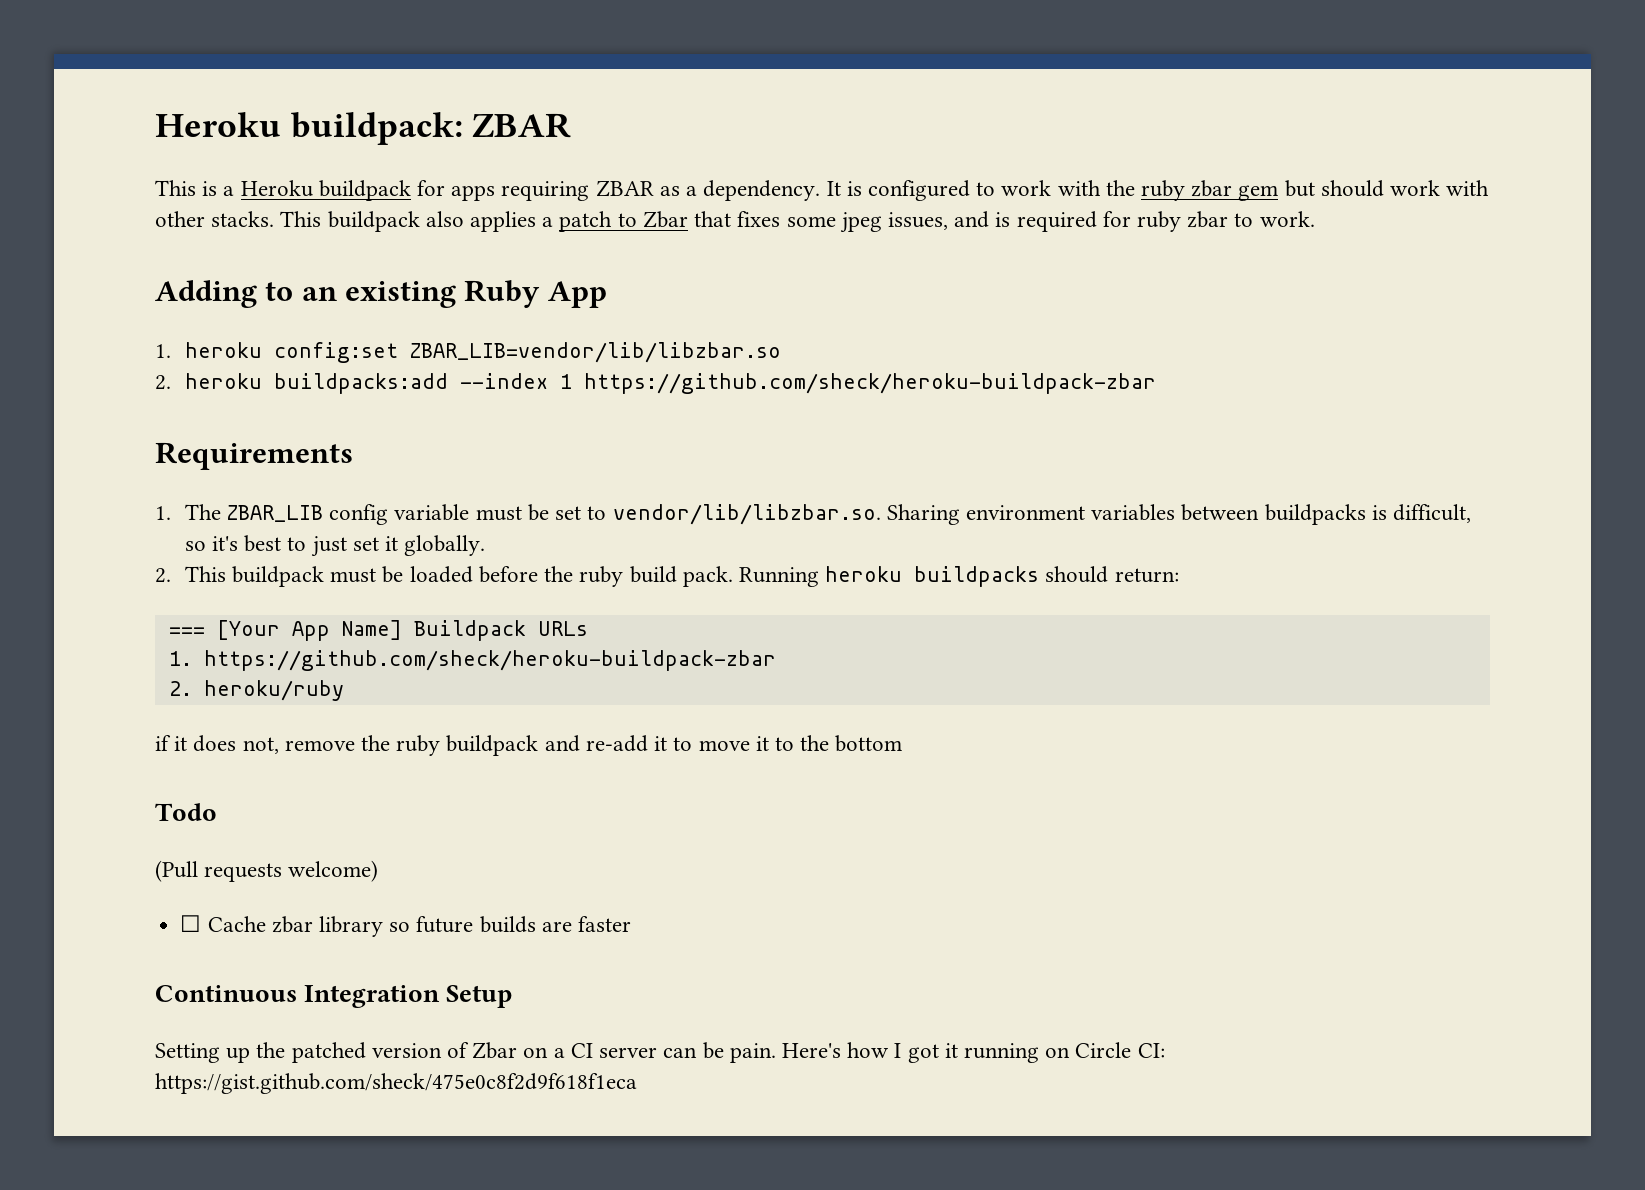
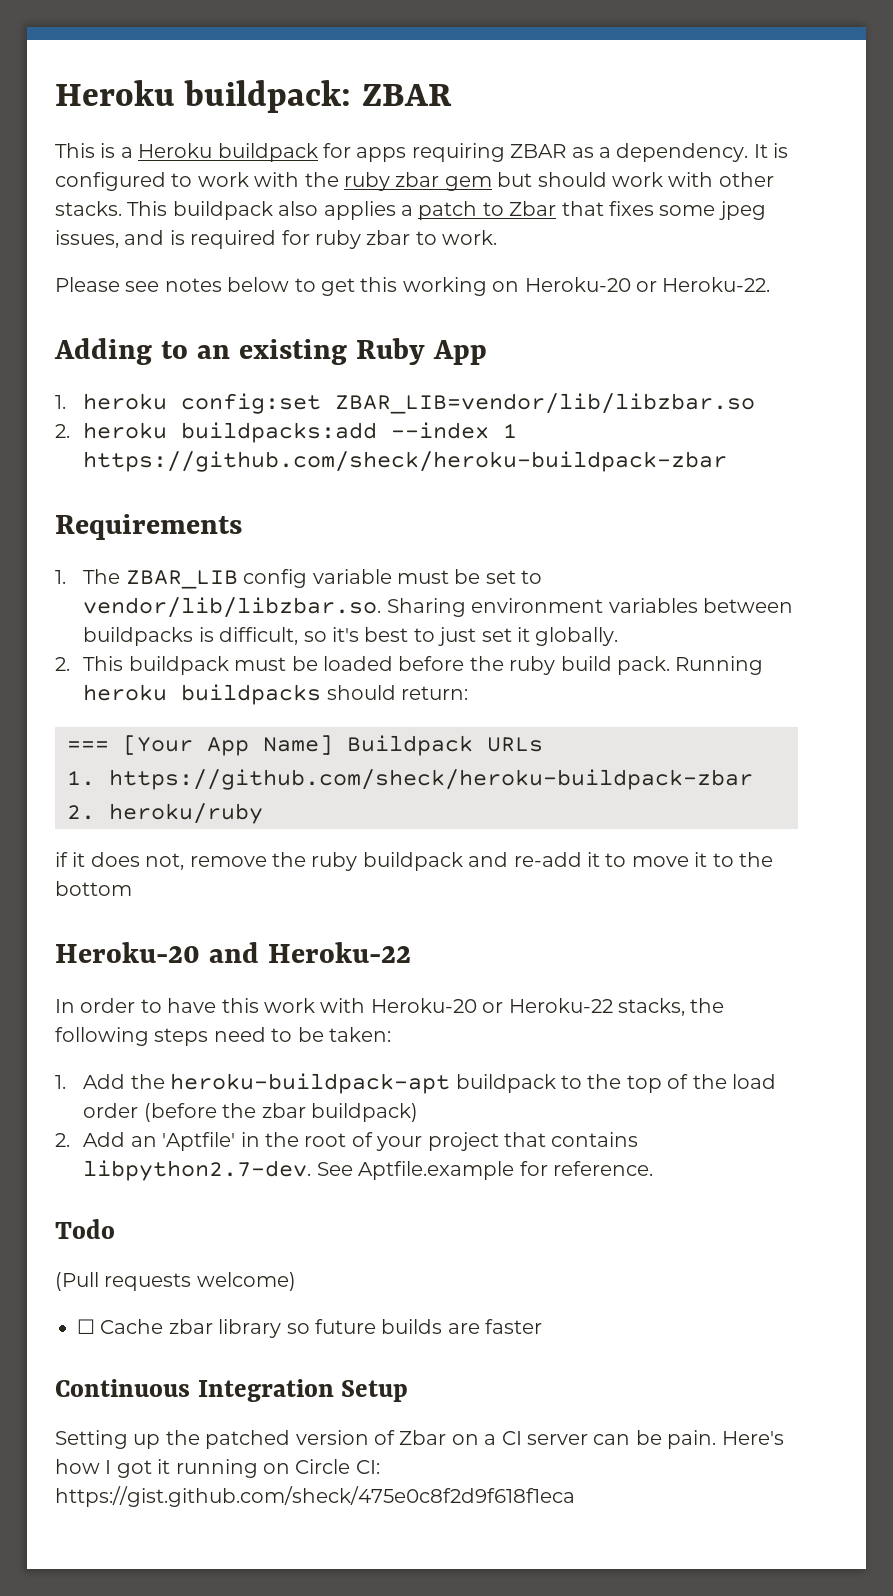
+ Please see notes below to get this working on Heroku-20 or Heroku-22.
+ Heroku-20 and Heroku-22
+ In order to have this work with Heroku-20 or Heroku-22 stacks, the following steps need to be taken:
+ 1. Add the heroku-buildpack-apt buildpack to the top of the load order (before the zbar buildpack)
+ 2. Add an 'Aptfile' in the root of your project that contains libpython2.7-dev. See Aptfile.example for reference.

